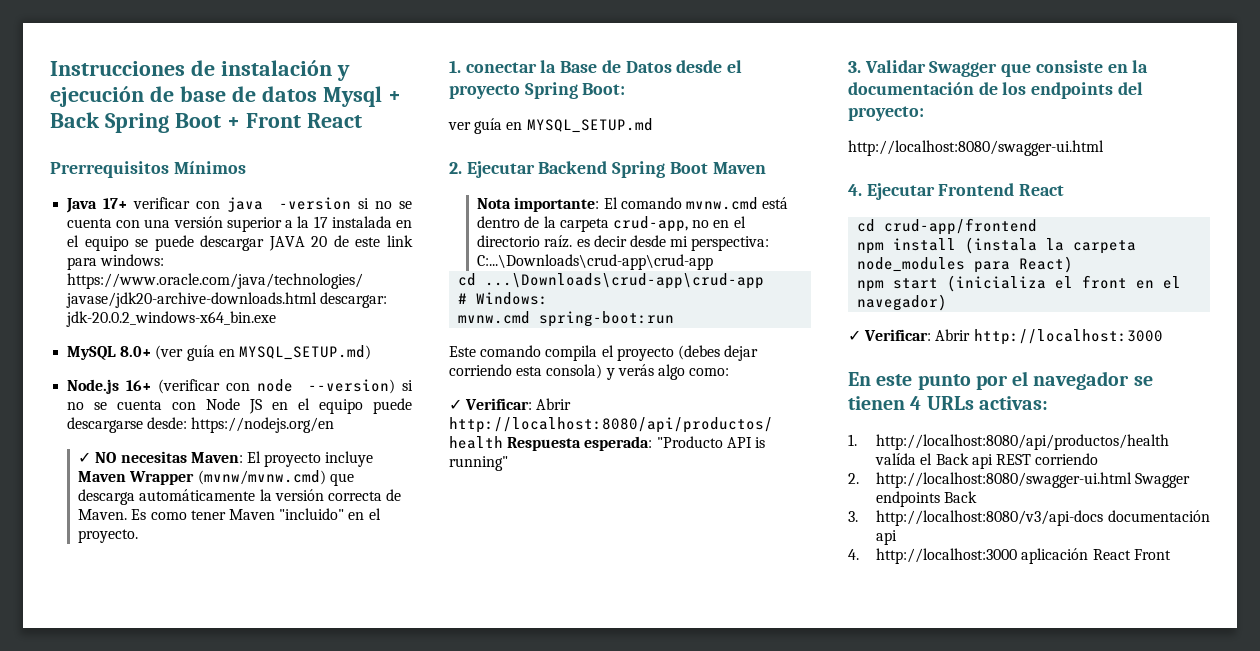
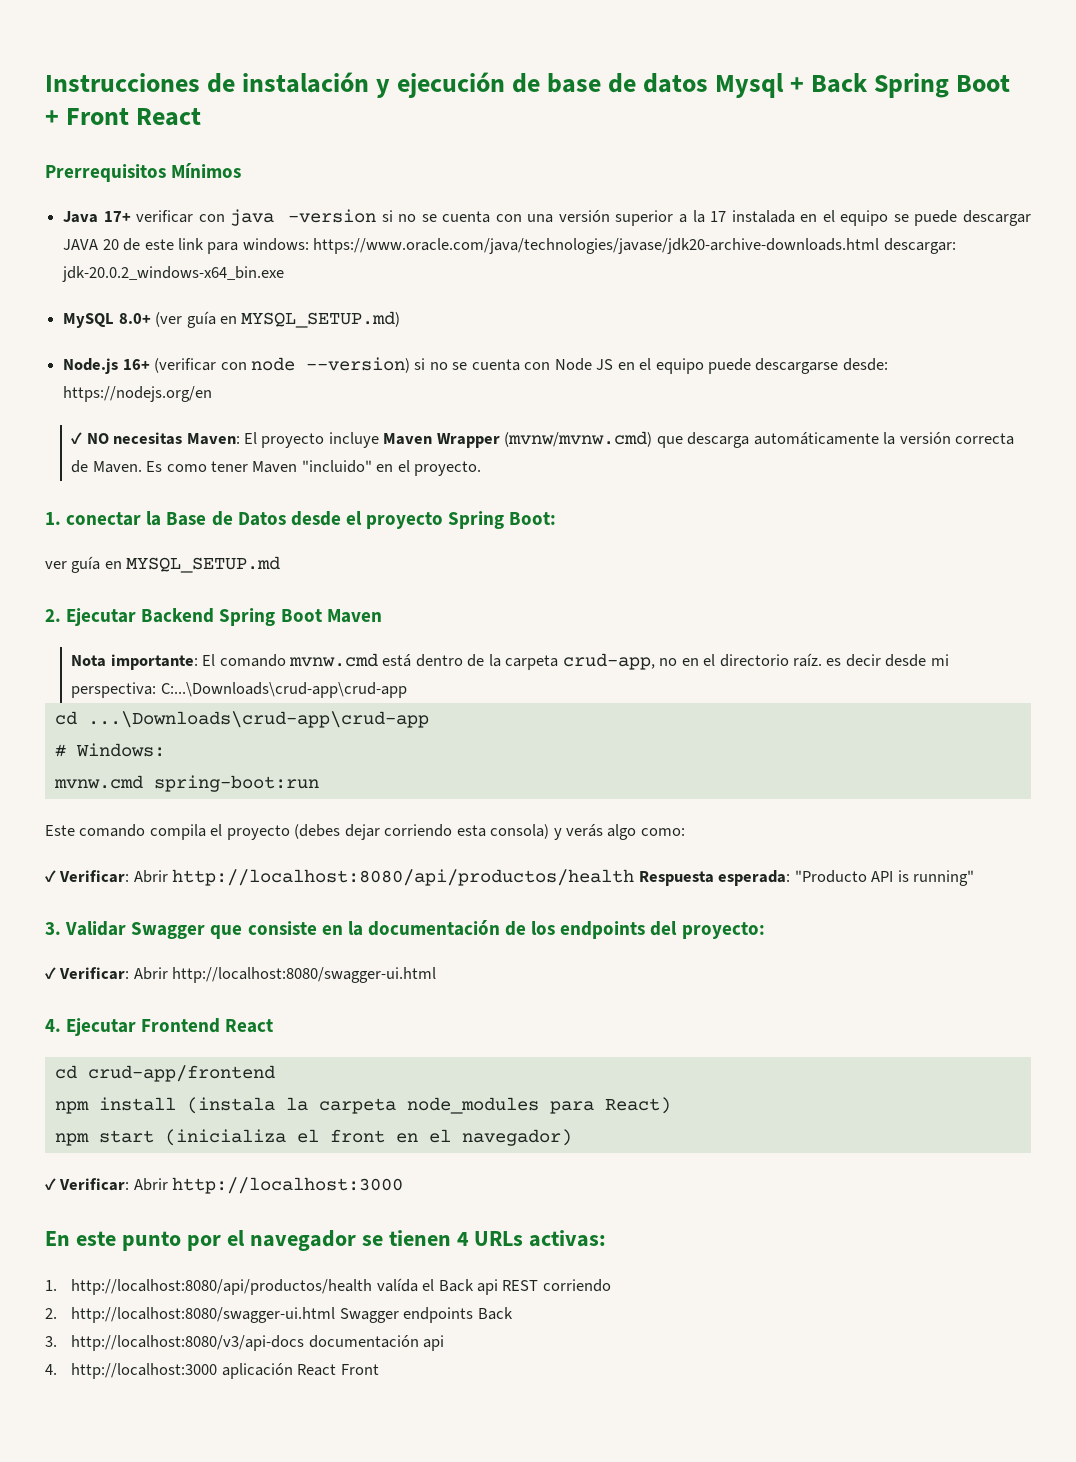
  3. Validar Swagger que consiste en la documentación de los endpoints del proyecto:
- http://localhost:8080/swagger-ui.html
+ ✓ Verificar: Abrir http://localhost:8080/swagger-ui.html

